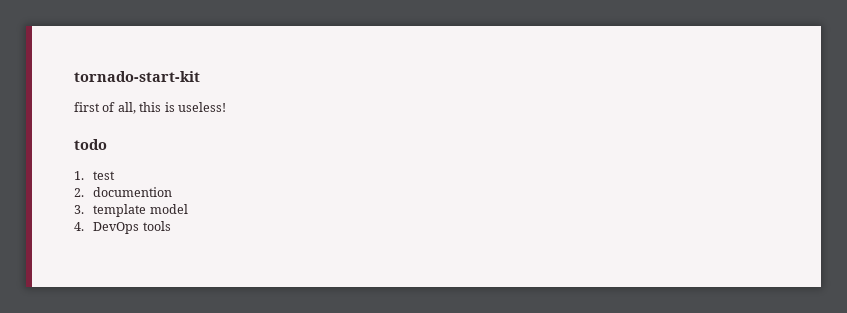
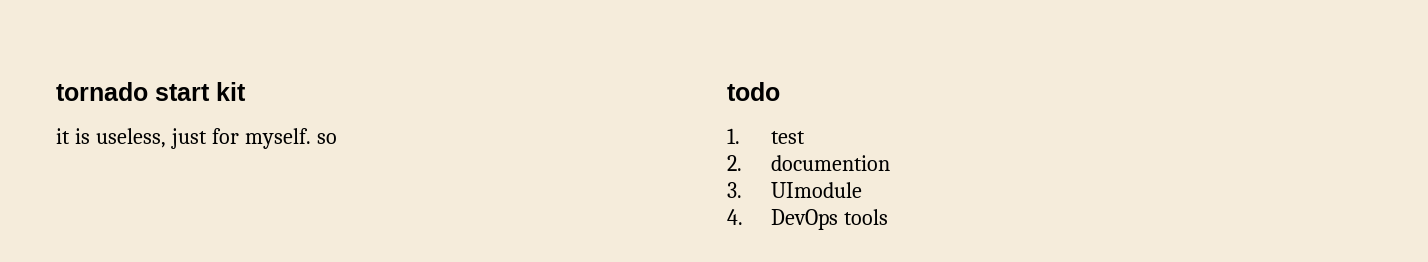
- tornado-start-kit
- first of all, this is useless!
+ tornado start kit
+ it is useless, just for myself. so
- 3. template model
+ 3. UImodule

